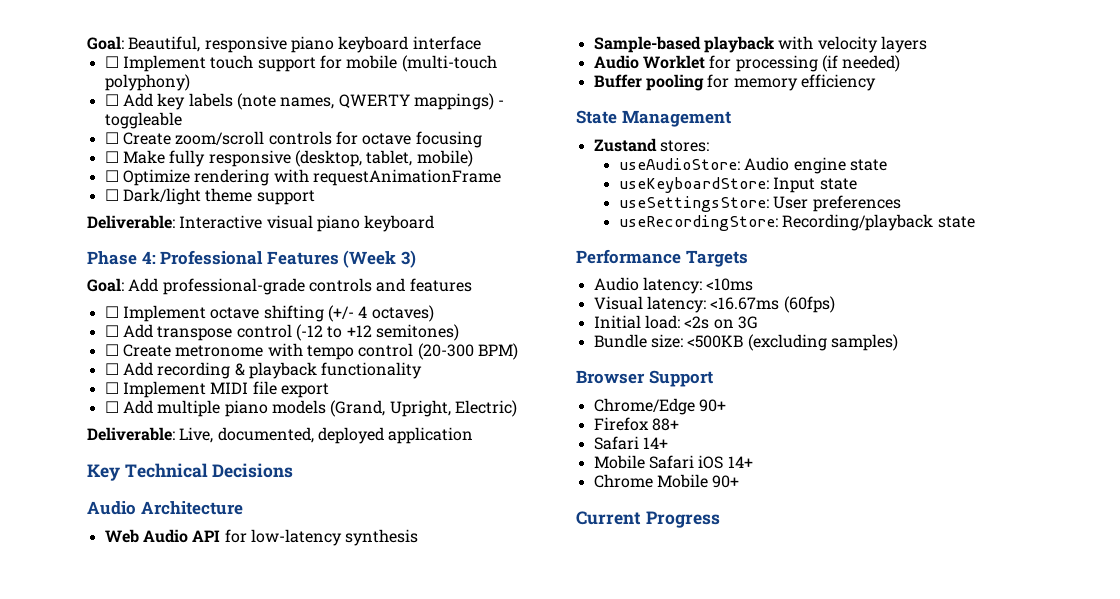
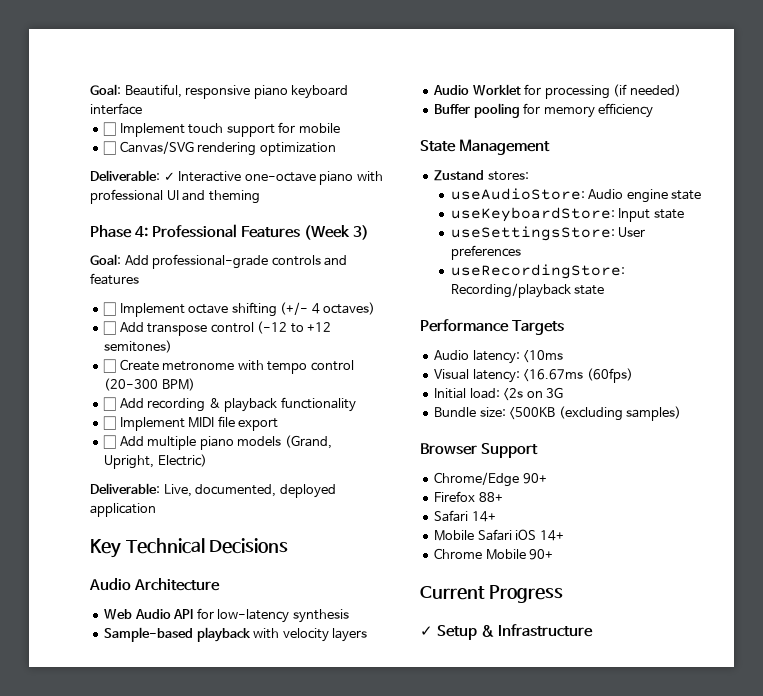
- ☐ Implement touch support for mobile (multi-touch polyphony)
- ☐ Add key labels (note names, QWERTY mappings) - toggleable
- ☐ Create zoom/scroll controls for octave focusing
- ☐ Make fully responsive (desktop, tablet, mobile)
- ☐ Optimize rendering with requestAnimationFrame
- ☐ Dark/light theme support
- Deliverable: Interactive visual piano keyboard
+ ☐ Implement touch support for mobile
+ ☐ Canvas/SVG rendering optimization
+ Deliverable: ✓ Interactive one-octave piano with professional UI and theming
+ ✓ Setup & Infrastructure

